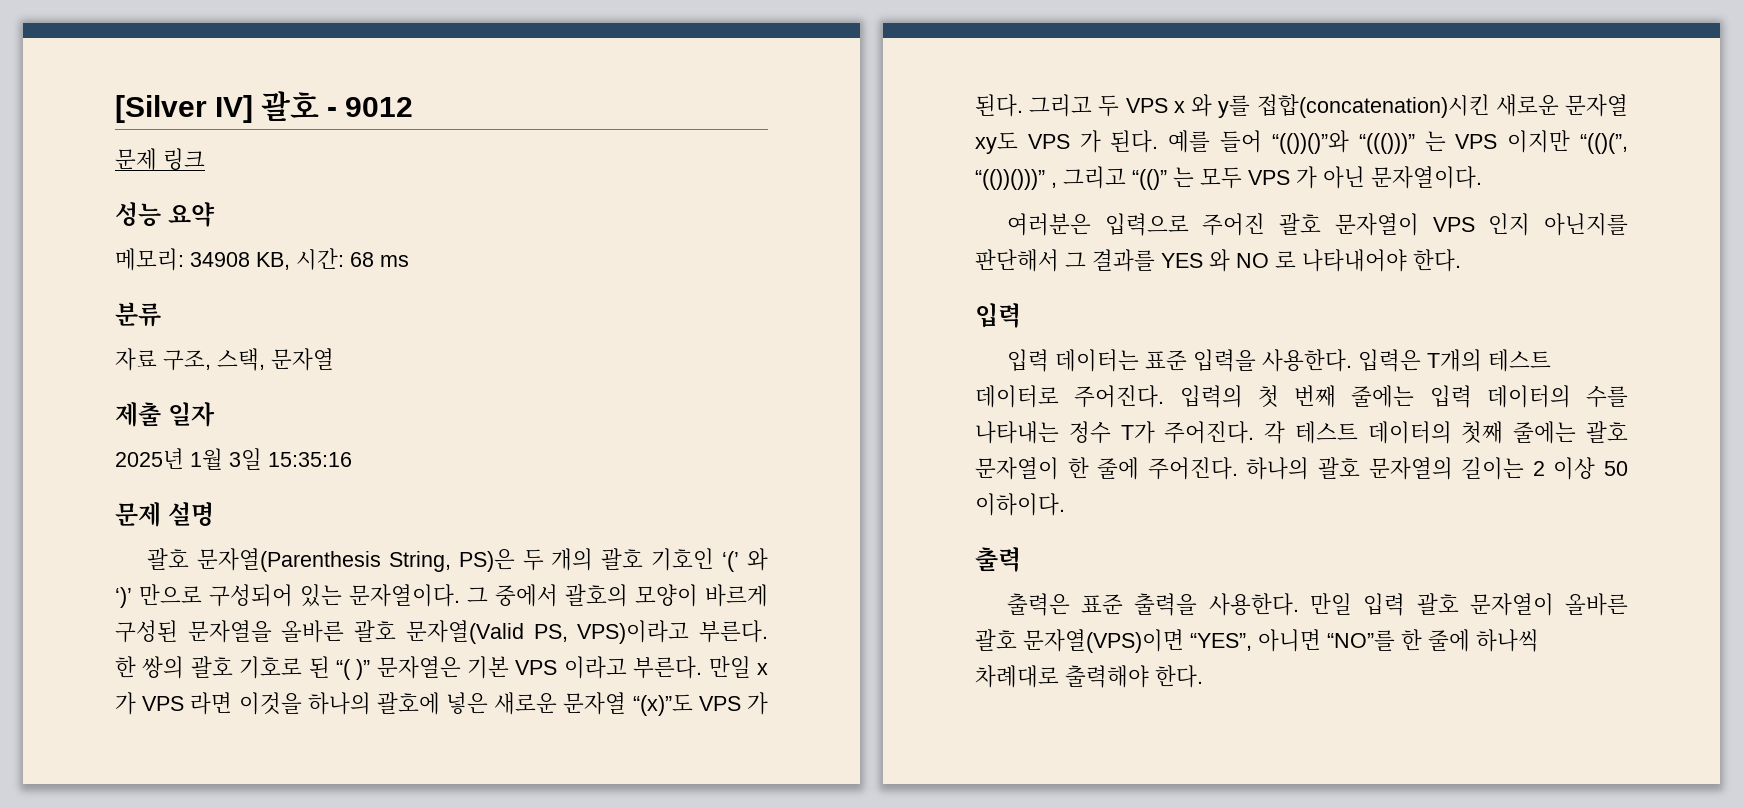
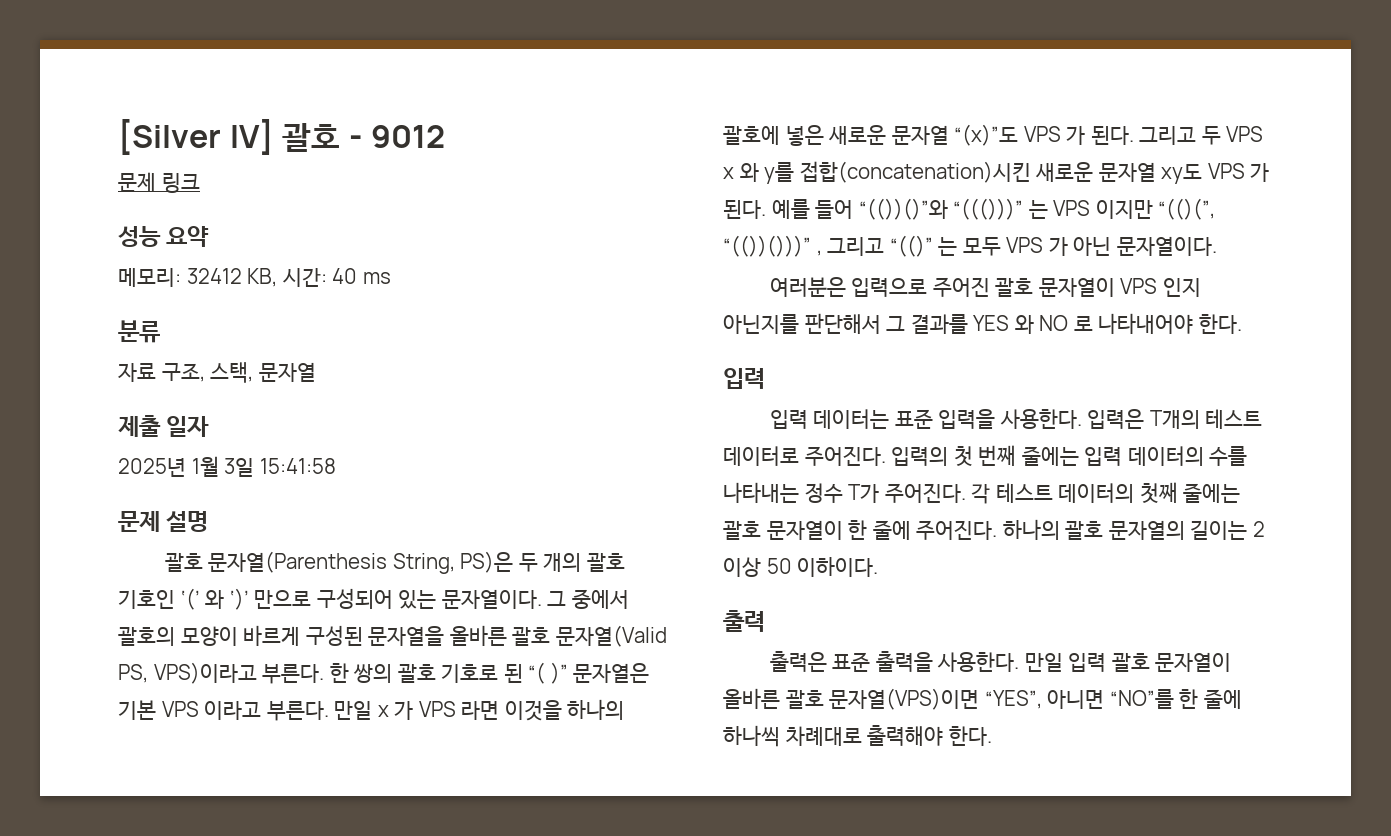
- 메모리: 34908 KB, 시간: 68 ms
+ 메모리: 32412 KB, 시간: 40 ms
- 2025년 1월 3일 15:35:16
+ 2025년 1월 3일 15:41:58

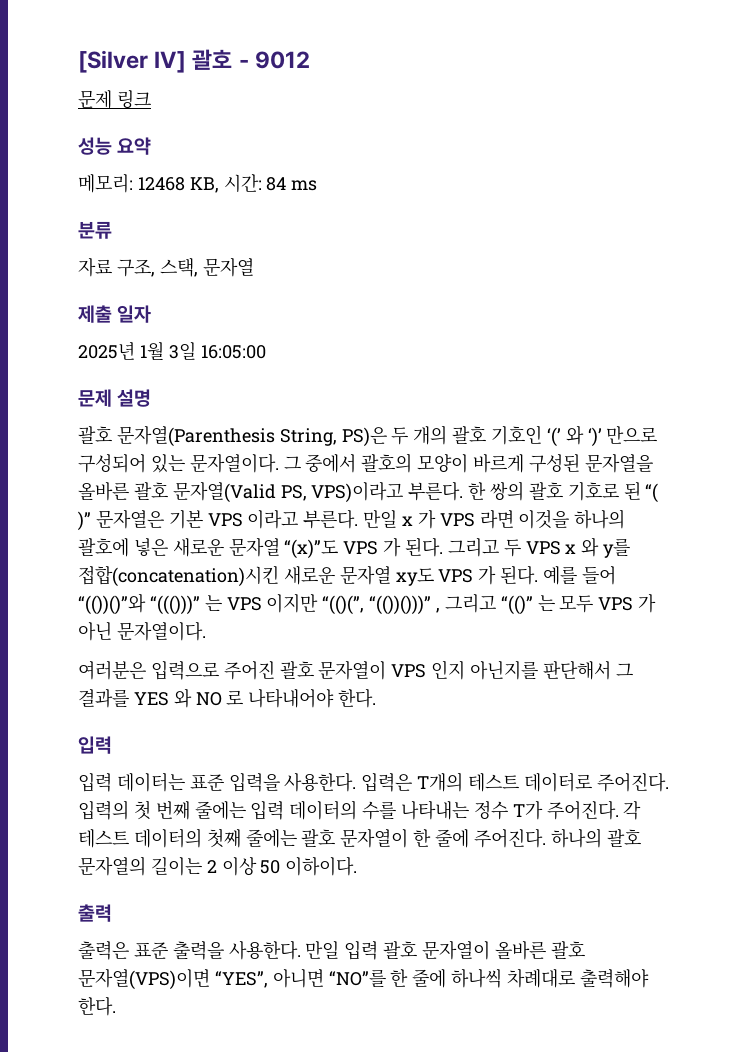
- 메모리: 32412 KB, 시간: 40 ms
+ 메모리: 12468 KB, 시간: 84 ms
- 2025년 1월 3일 15:41:58
+ 2025년 1월 3일 16:05:00

